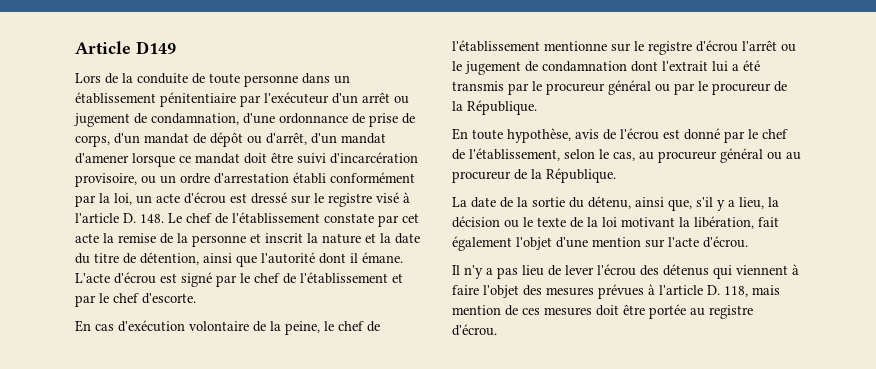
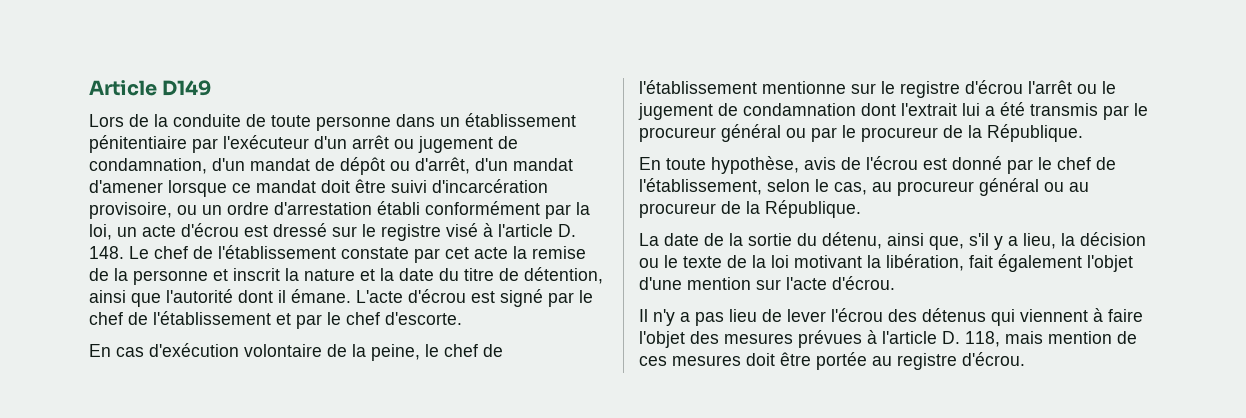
- Lors de la conduite de toute personne dans un établissement pénitentiaire par l'exécuteur d'un arrêt ou jugement de condamnation, d'une ordonnance de prise de corps, d'un mandat de dépôt ou d'arrêt, d'un mandat d'amener lorsque ce mandat doit être suivi d'incarcération provisoire, ou un ordre d'arrestation établi conformément par la loi, un acte d'écrou est dressé sur le registre visé à l'article D. 148. Le chef de l'établissement constate par cet acte la remise de la personne et inscrit la nature et la date du titre de détention, ainsi que l'autorité dont il émane.
+ Lors de la conduite de toute personne dans un établissement pénitentiaire par l'exécuteur d'un arrêt ou jugement de condamnation, d'un mandat de dépôt ou d'arrêt, d'un mandat d'amener lorsque ce mandat doit être suivi d'incarcération provisoire, ou un ordre d'arrestation établi conformément par la loi, un acte d'écrou est dressé sur le registre visé à l'article D. 148. Le chef de l'établissement constate par cet acte la remise de la personne et inscrit la nature et la date du titre de détention, ainsi que l'autorité dont il émane.

